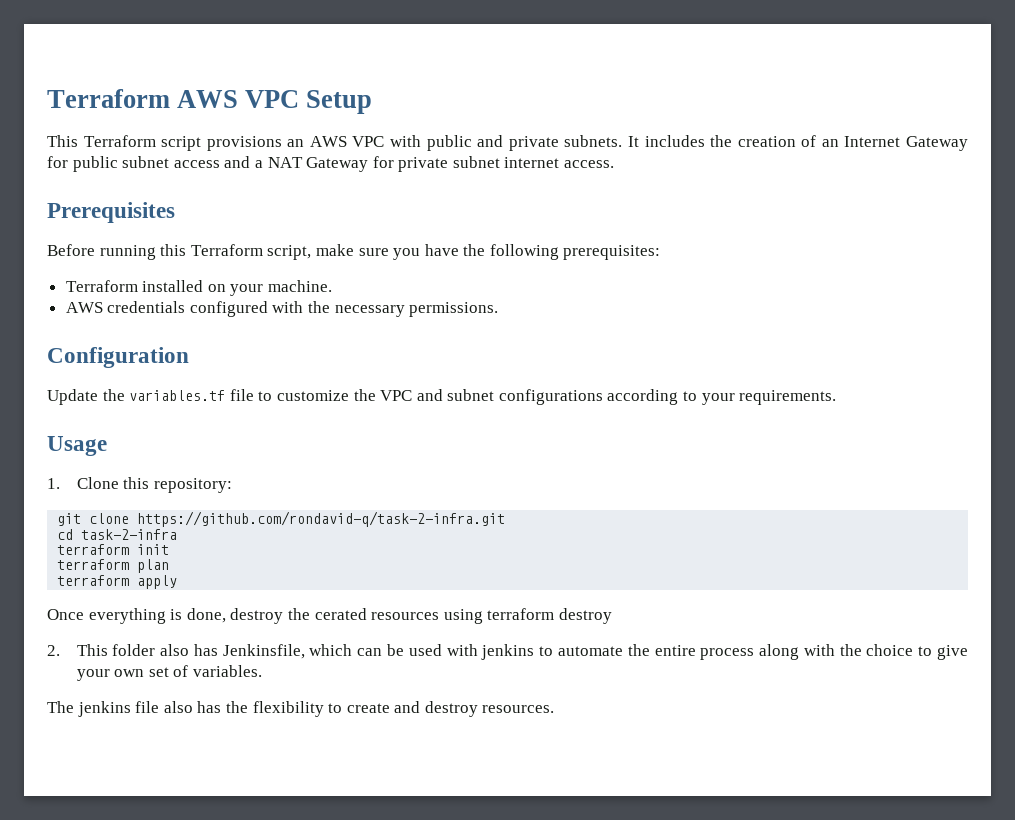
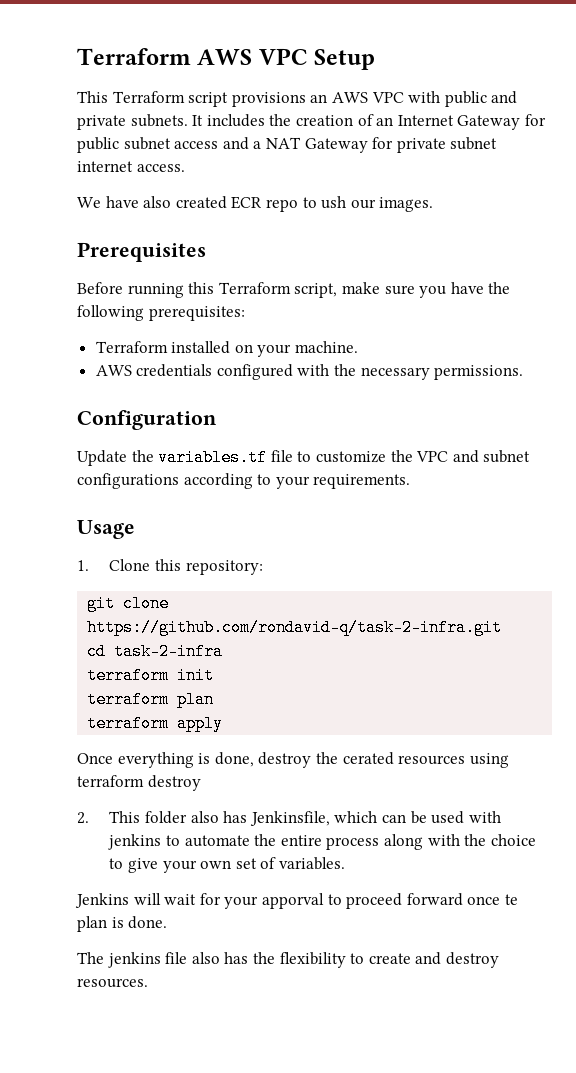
+ We have also created ECR repo to ush our images.
+ Jenkins will wait for your apporval to proceed forward once te plan is done.

